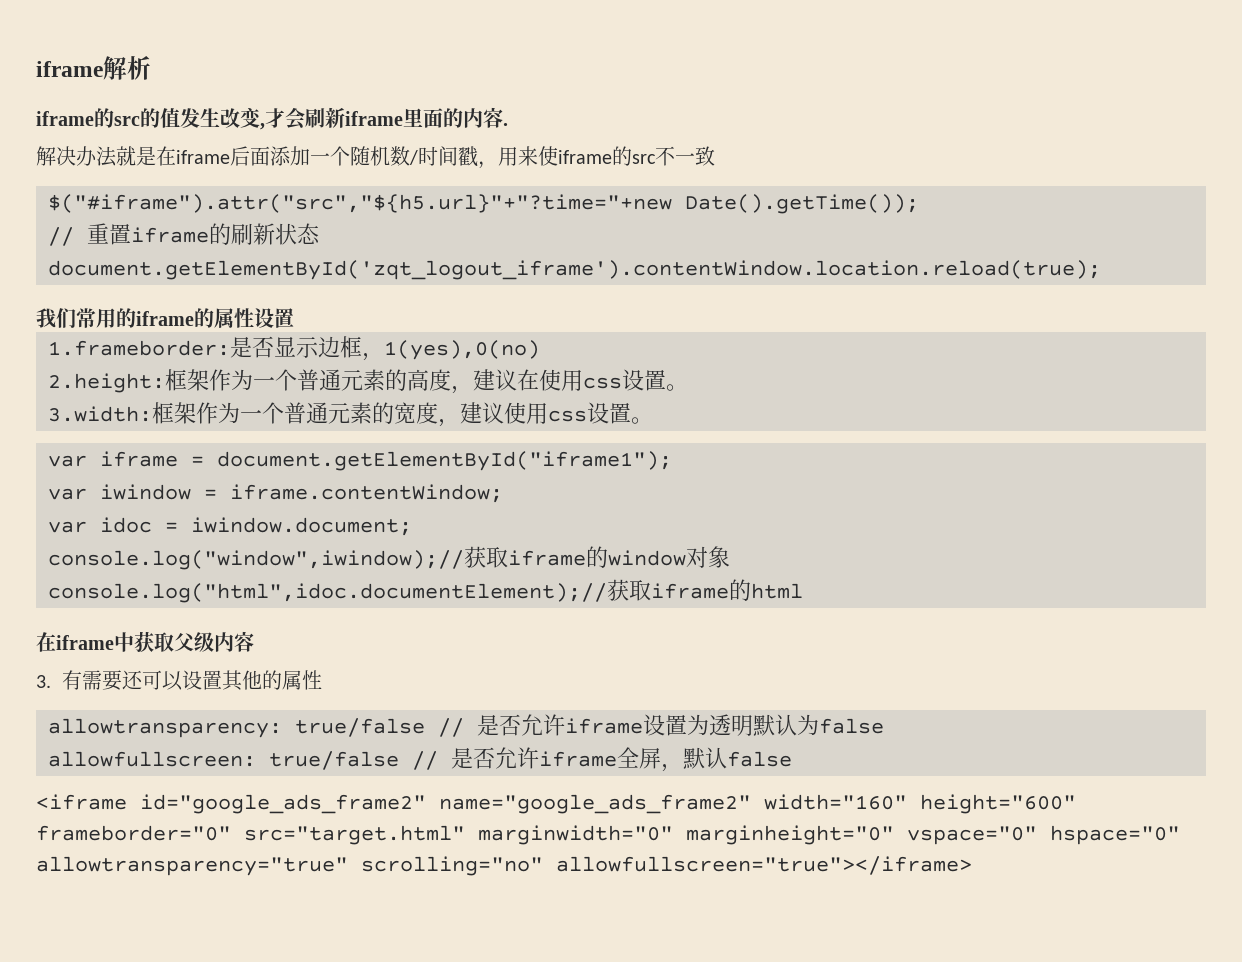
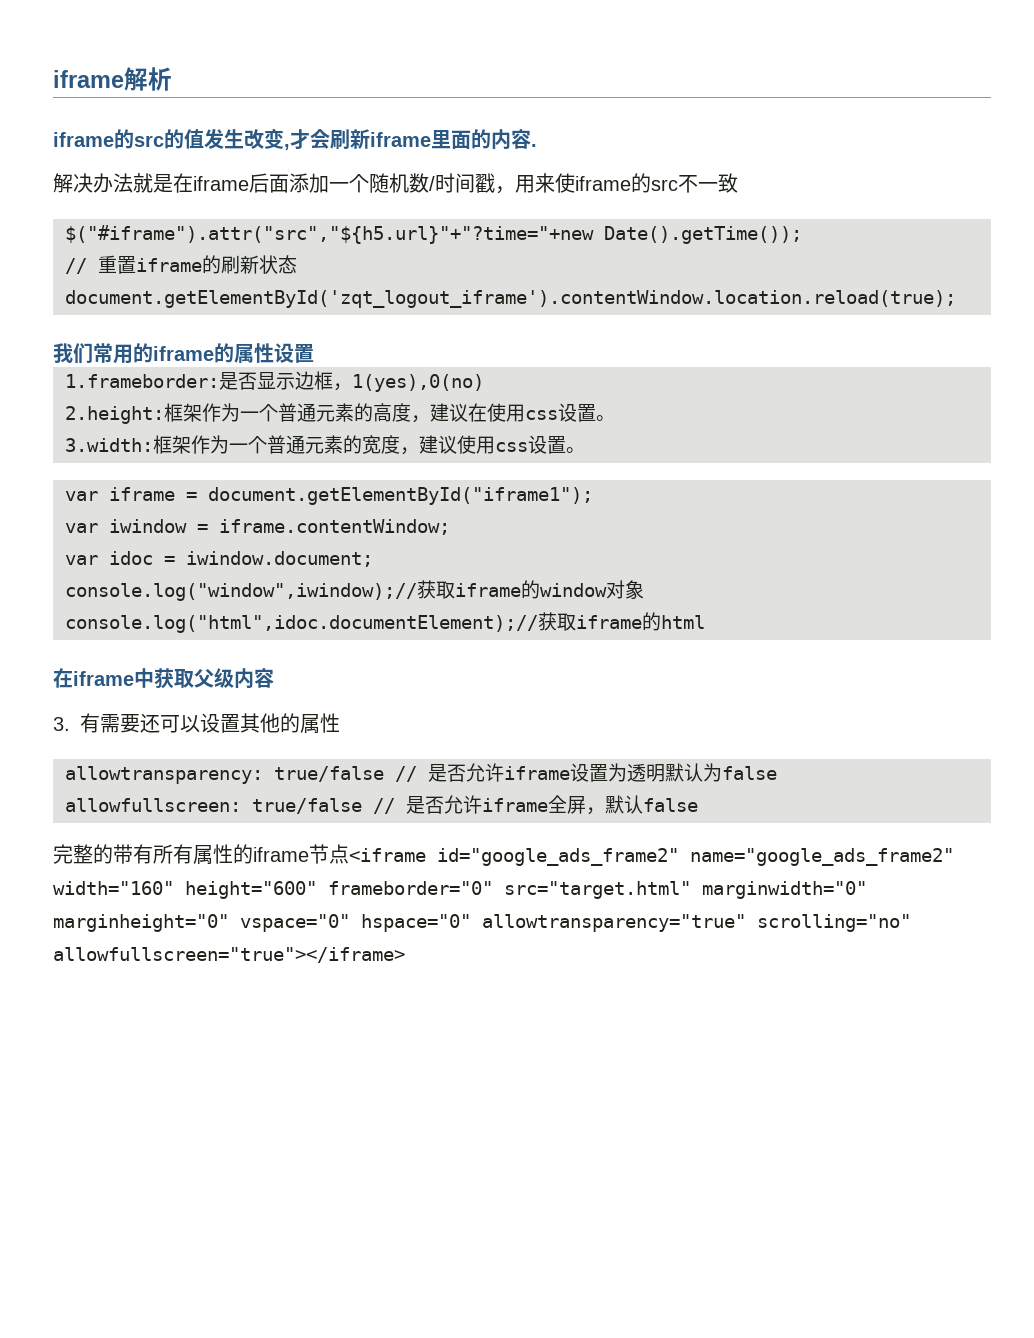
- <iframe id="google_ads_frame2" name="google_ads_frame2" width="160" height="600" frameborder="0" src="target.html" marginwidth="0" marginheight="0" vspace="0" hspace="0" allowtransparency="true" scrolling="no" allowfullscreen="true"></iframe>
+ 完整的带有所有属性的iframe节点<iframe id="google_ads_frame2" name="google_ads_frame2" width="160" height="600" frameborder="0" src="target.html" marginwidth="0" marginheight="0" vspace="0" hspace="0" allowtransparency="true" scrolling="no" allowfullscreen="true"></iframe>

